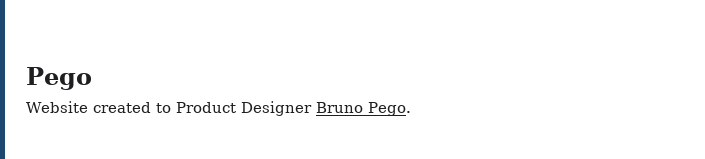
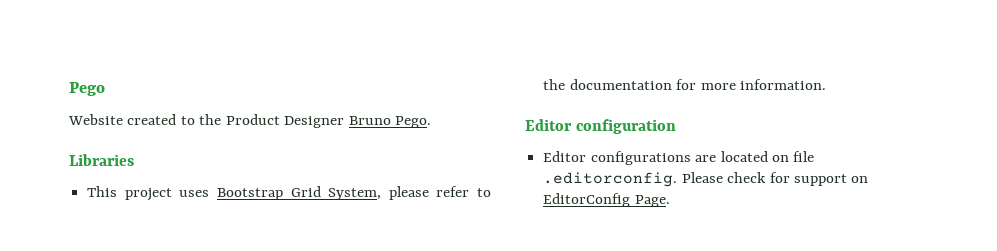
- Website created to Product Designer Bruno Pego.
+ Website created to the Product Designer Bruno Pego.
+ Libraries
+ This project uses Bootstrap Grid System, please refer to the documentation for more information.
+ Editor configuration
+ Editor configurations are located on file .editorconfig. Please check for support on EditorConfig Page.

